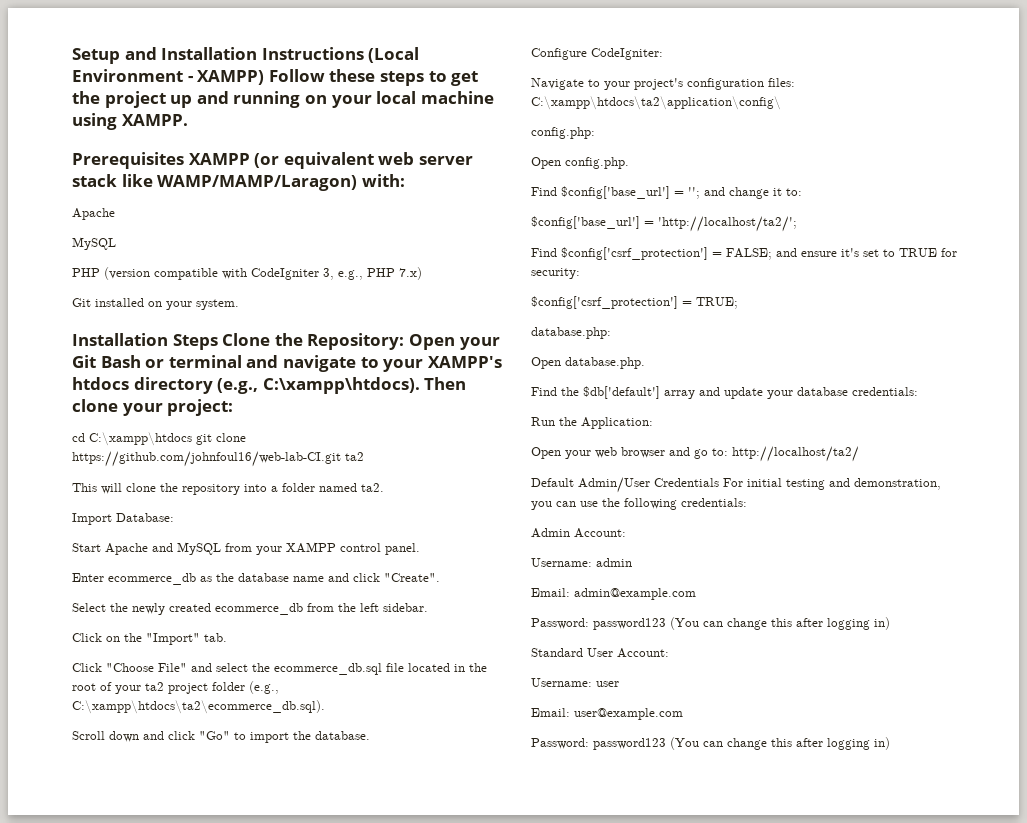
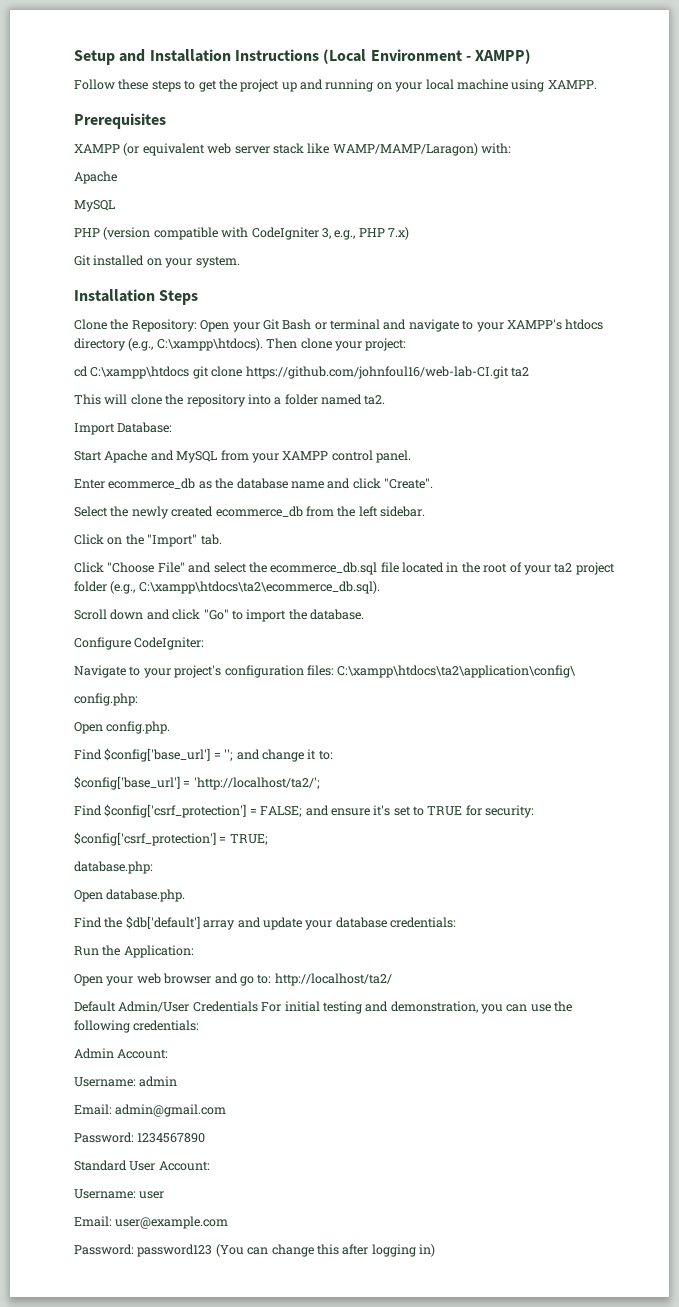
- Setup and Installation Instructions (Local Environment - XAMPP) Follow these steps to get the project up and running on your local machine using XAMPP.
+ Setup and Installation Instructions (Local Environment - XAMPP)
+ Follow these steps to get the project up and running on your local machine using XAMPP.
- Prerequisites XAMPP (or equivalent web server stack like WAMP/MAMP/Laragon) with:
+ Prerequisites
+ XAMPP (or equivalent web server stack like WAMP/MAMP/Laragon) with:
- Installation Steps Clone the Repository: Open your Git Bash or terminal and navigate to your XAMPP's htdocs directory (e.g., C:\xampp\htdocs).
+ Installation Steps
+ Clone the Repository: Open your Git Bash or terminal and navigate to your XAMPP's htdocs directory (e.g., C:\xampp\htdocs).
- Email: admin@example.com
- Password: password123 (You can change this after logging in)
+ Email: admin@gmail.com
+ Password: 1234567890

